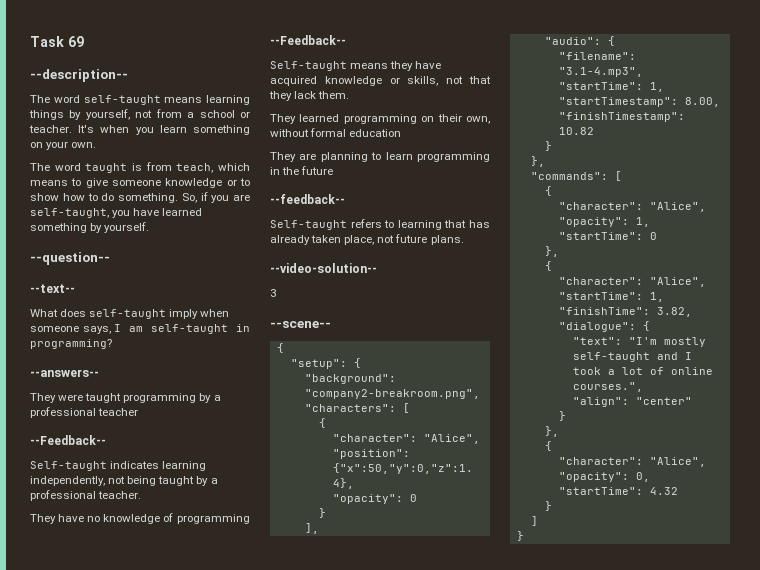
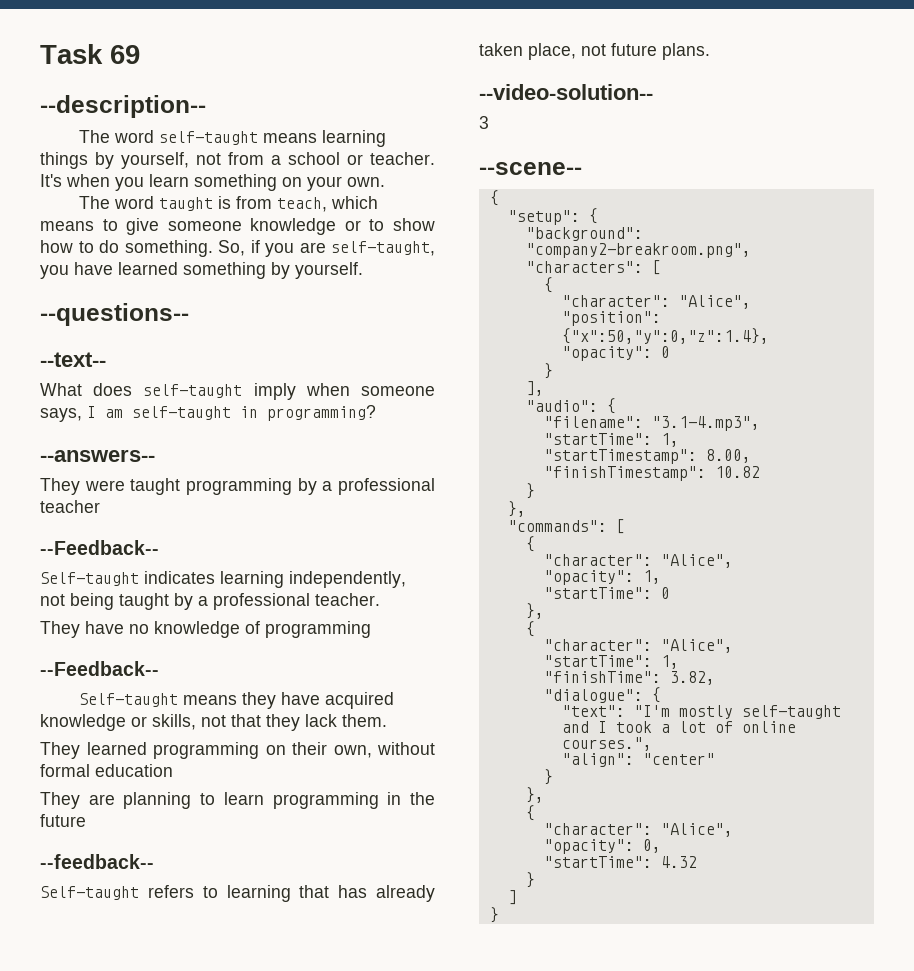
- --question--
+ --questions--

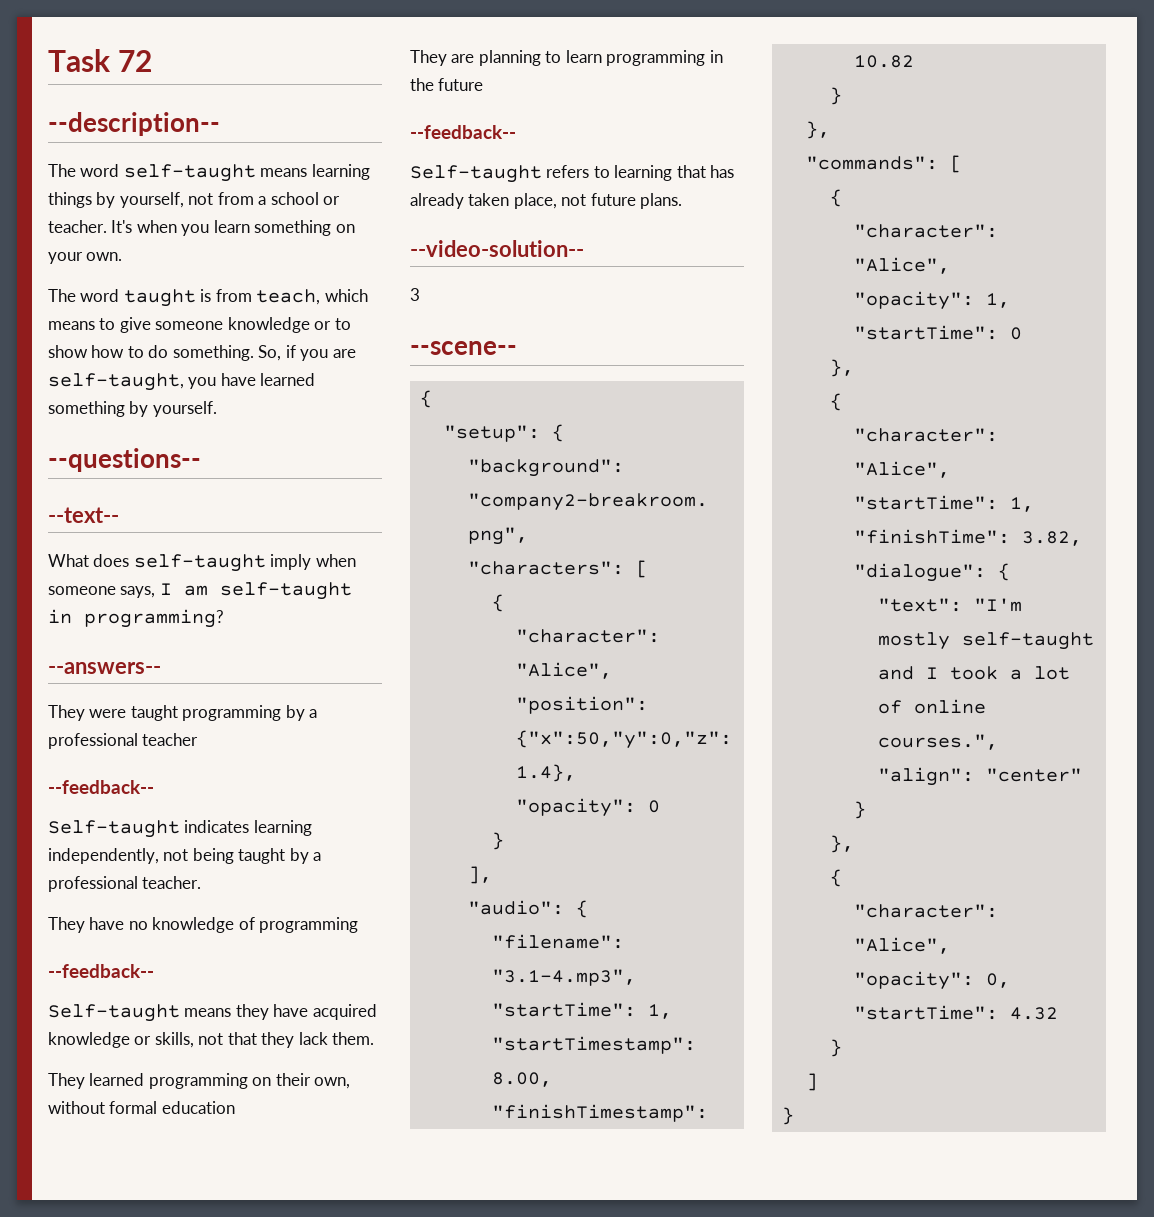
- Task 69
+ Task 72
  They were taught programming by a professional teacher
- --Feedback--
+ --feedback--
  They have no knowledge of programming
- --Feedback--
+ --feedback--

